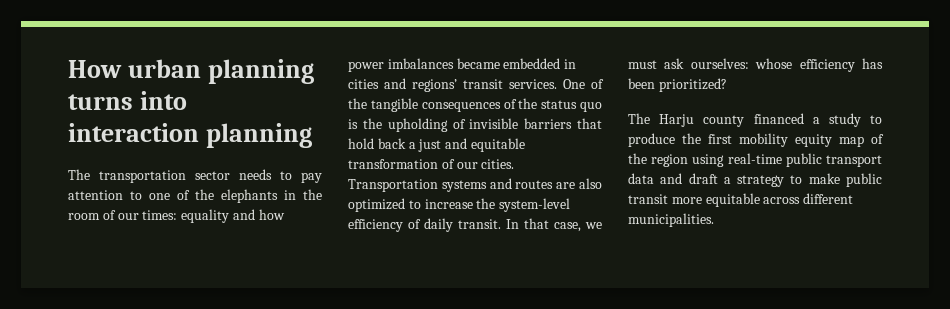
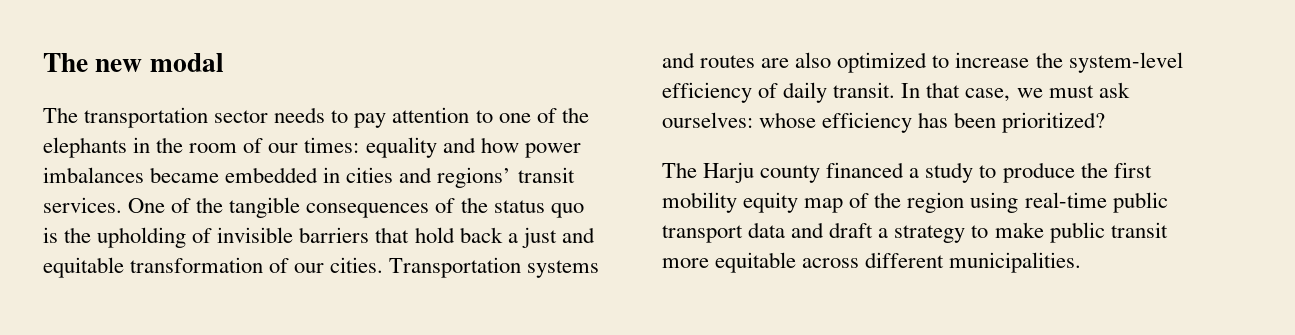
- How urban planning turns into interaction planning
+ The new modal

